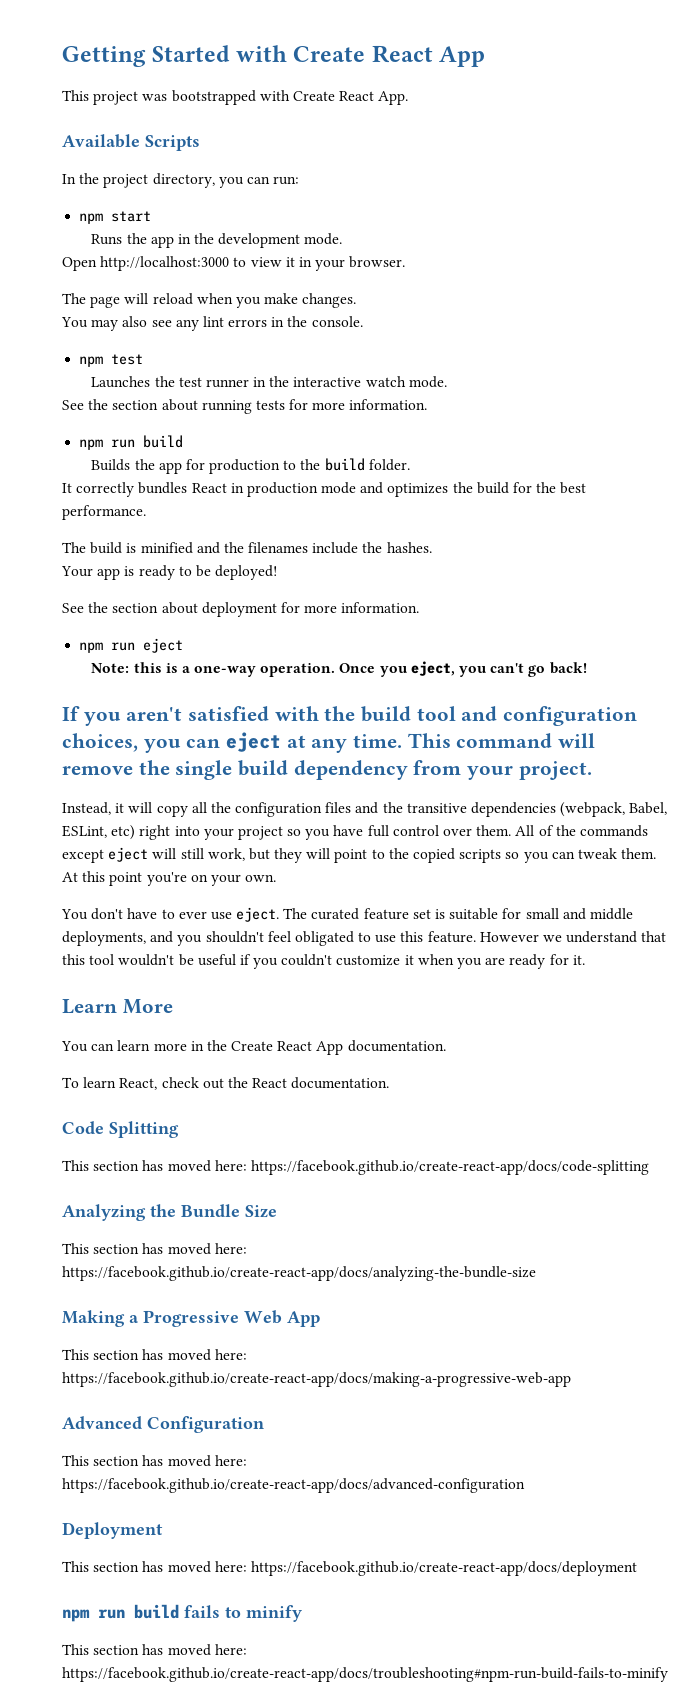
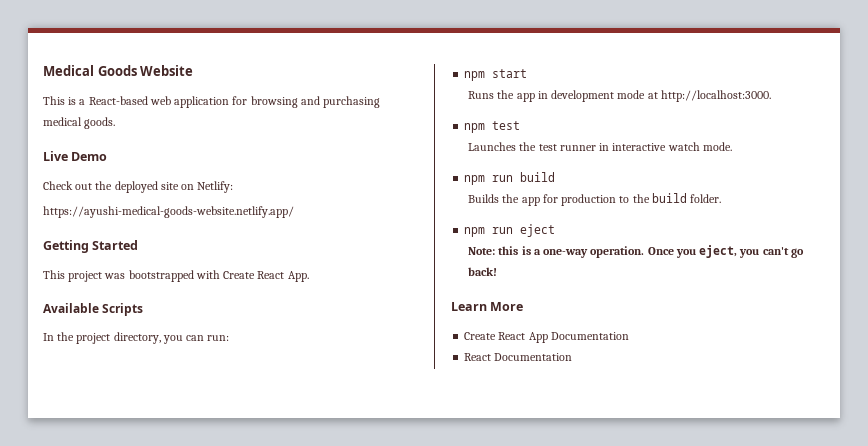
- Getting Started with Create React App
+ Medical Goods Website
+ This is a React-based web application for browsing and purchasing medical goods.
+ Live Demo
+ Check out the deployed site on Netlify:
+ https://ayushi-medical-goods-website.netlify.app/
+ Getting Started
- Runs the app in the development mode.
- Open http://localhost:3000 to view it in your browser.
- The page will reload when you make changes.
- You may also see any lint errors in the console.
+ Runs the app in development mode at http://localhost:3000.
- Launches the test runner in the interactive watch mode.
+ Launches the test runner in interactive watch mode.
- See the section about running tests for more information.
- It correctly bundles React in production mode and optimizes the build for the best performance.
- The build is minified and the filenames include the hashes.
- Your app is ready to be deployed!
- See the section about deployment for more information.
- If you aren't satisfied with the build tool and configuration choices, you can eject at any time. This command will remove the single build dependency from your project.
- Instead, it will copy all the configuration files and the transitive dependencies (webpack, Babel, ESLint, etc) right into your project so you have full control over them. All of the commands except eject will still work, but they will point to the copied scripts so you can tweak them. At this point you're on your own.
- You don't have to ever use eject. The curated feature set is suitable for small and middle deployments, and you shouldn't feel obligated to use this feature. However we understand that this tool wouldn't be useful if you couldn't customize it when you are ready for it.
  Learn More
- You can learn more in the Create React App documentation.
- To learn React, check out the React documentation.
- Code Splitting
- This section has moved here: https://facebook.github.io/create-react-app/docs/code-splitting
- Analyzing the Bundle Size
- This section has moved here: https://facebook.github.io/create-react-app/docs/analyzing-the-bundle-size
- Making a Progressive Web App
- This section has moved here: https://facebook.github.io/create-react-app/docs/making-a-progressive-web-app
- Advanced Configuration
- This section has moved here: https://facebook.github.io/create-react-app/docs/advanced-configuration
- Deployment
- This section has moved here: https://facebook.github.io/create-react-app/docs/deployment
- npm run build fails to minify
- This section has moved here: https://facebook.github.io/create-react-app/docs/troubleshooting#npm-run-build-fails-to-minify
+ Create React App Documentation
+ React Documentation

